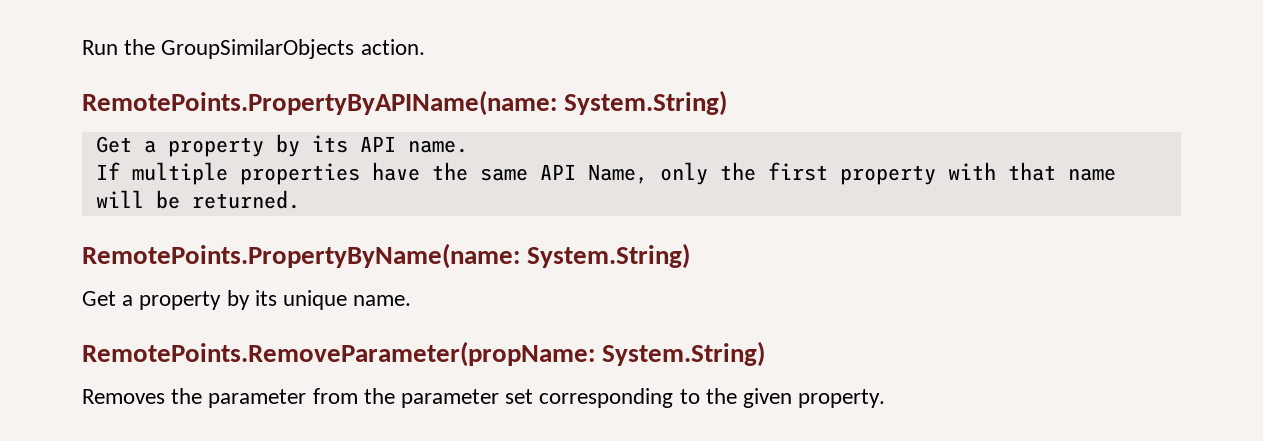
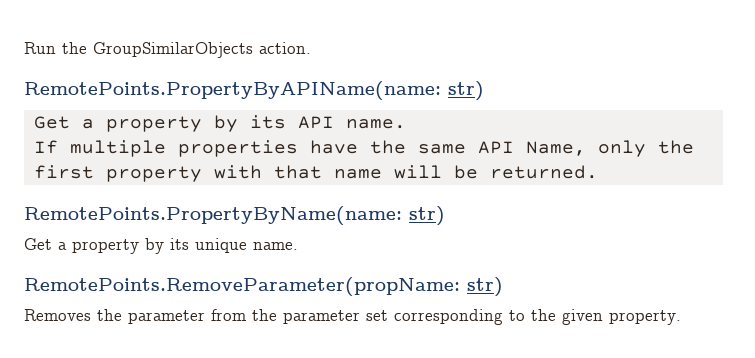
- RemotePoints.PropertyByAPIName(name: System.String)
+ RemotePoints.PropertyByAPIName(name: str)
- RemotePoints.PropertyByName(name: System.String)
+ RemotePoints.PropertyByName(name: str)
- RemotePoints.RemoveParameter(propName: System.String)
+ RemotePoints.RemoveParameter(propName: str)

